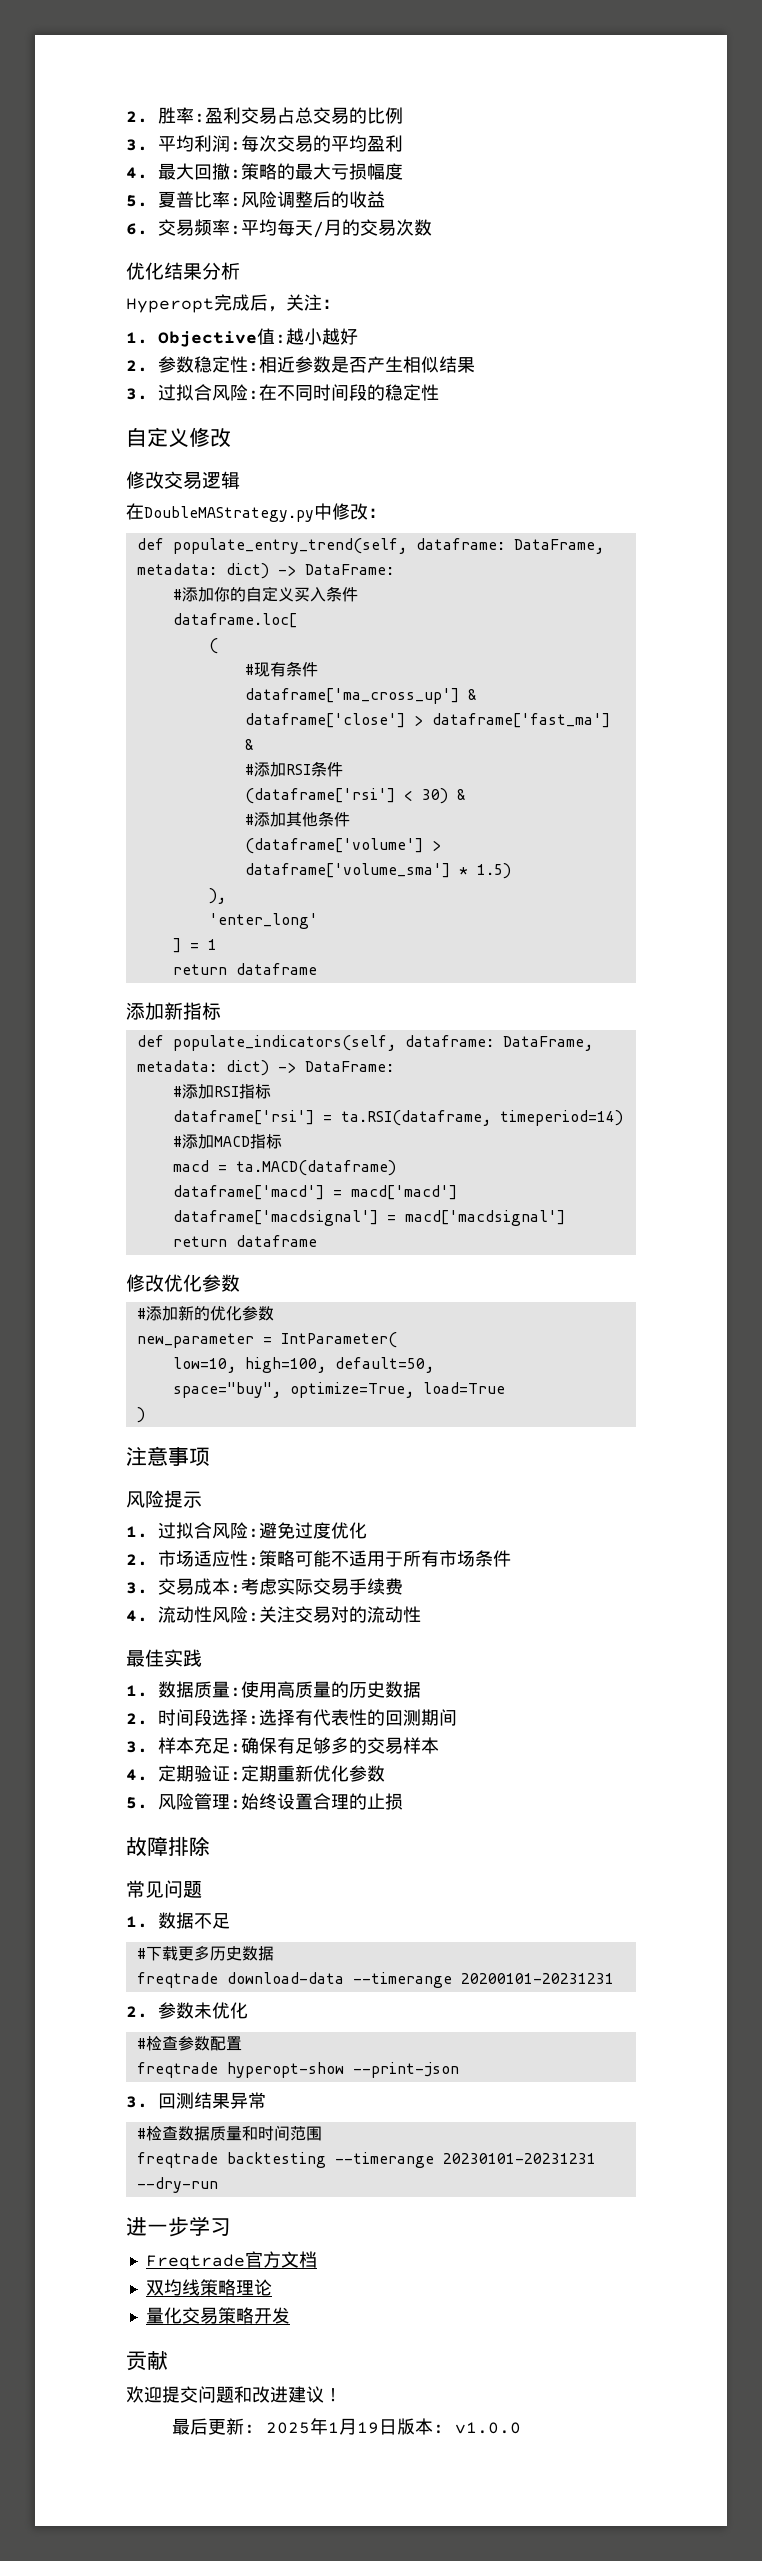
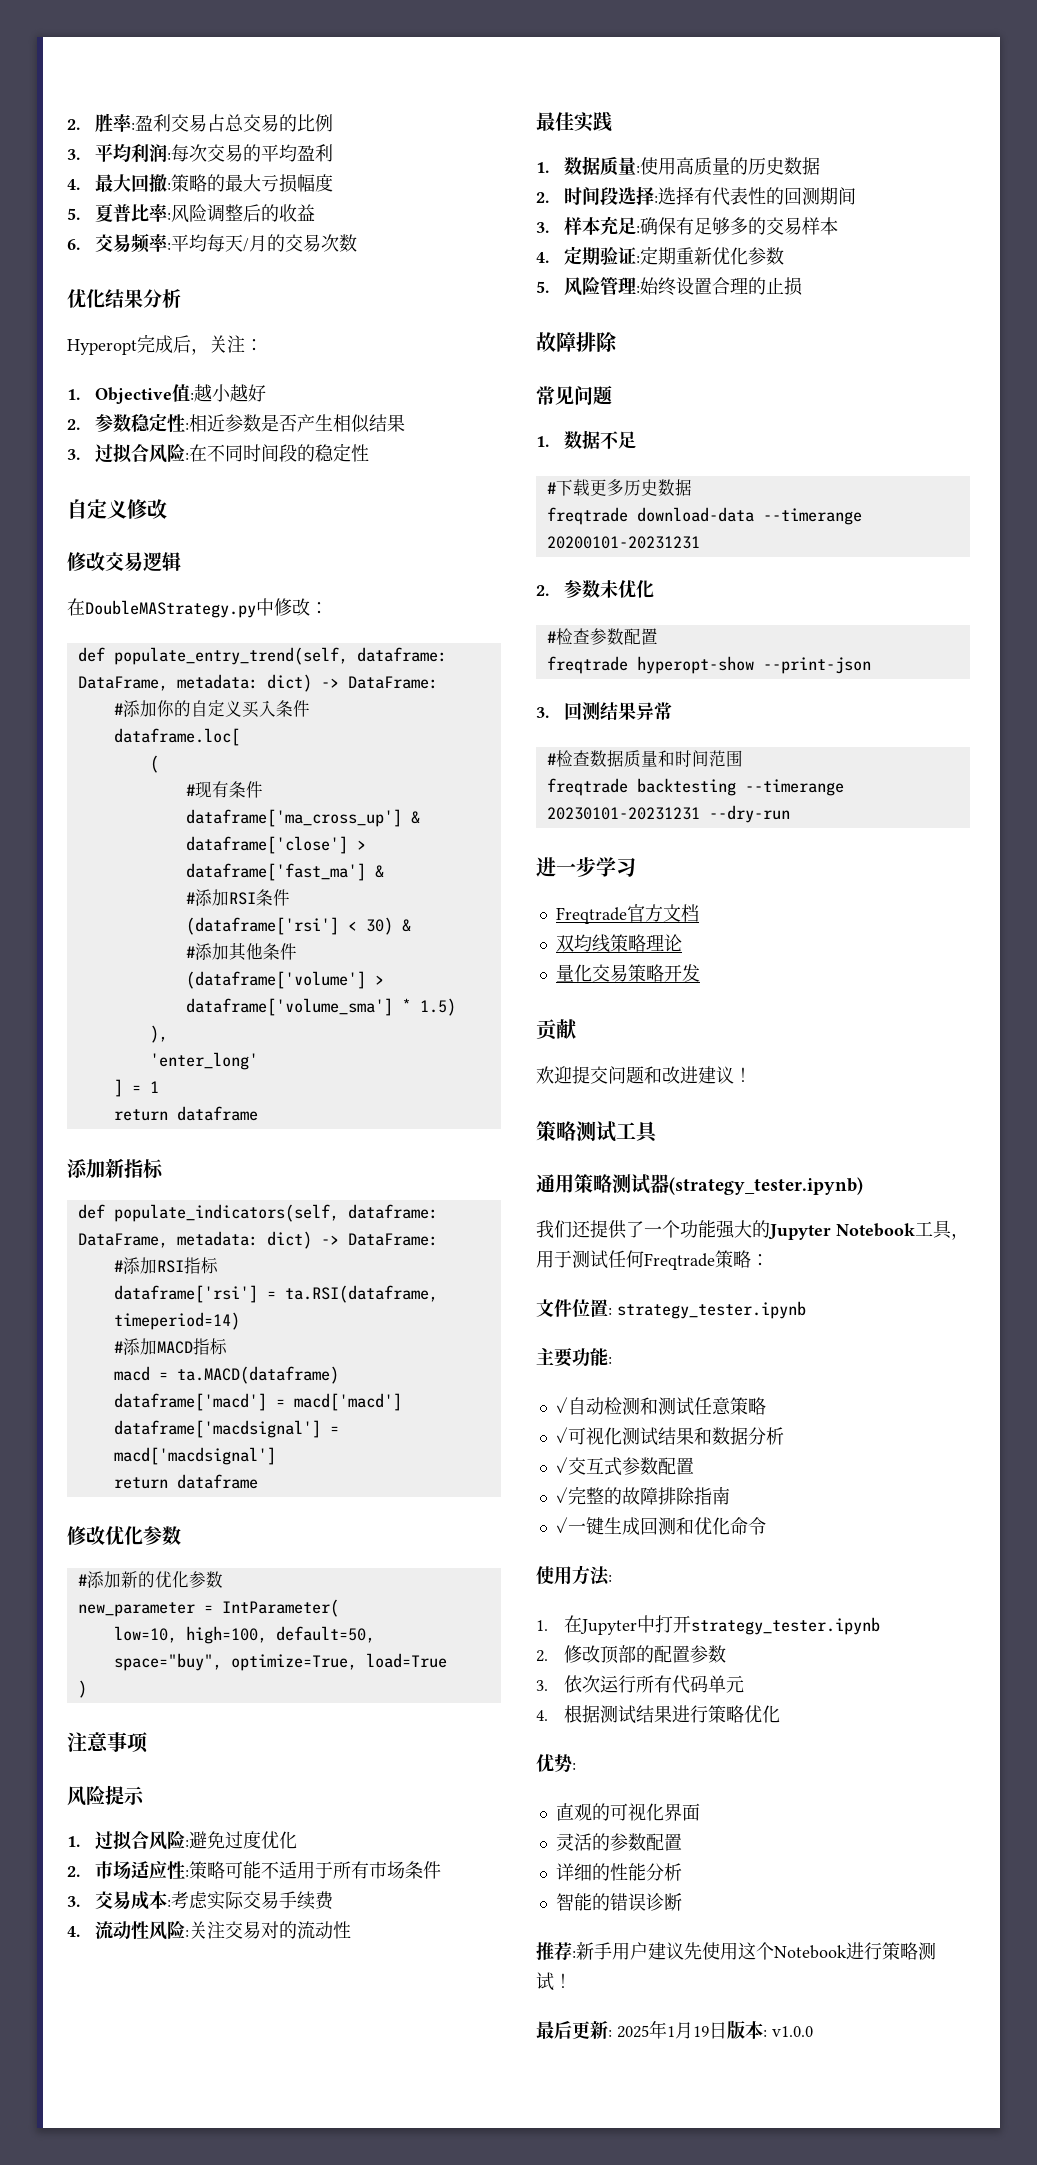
+ 策略测试工具
+ 通用策略测试器(strategy_tester.ipynb)
+ 我们还提供了一个功能强大的Jupyter Notebook工具，用于测试任何Freqtrade策略：
+ 文件位置: strategy_tester.ipynb
+ 主要功能:
+ ✓自动检测和测试任意策略
+ ✓可视化测试结果和数据分析
+ ✓交互式参数配置
+ ✓完整的故障排除指南
+ ✓一键生成回测和优化命令
+ 使用方法:
+ 1.在Jupyter中打开strategy_tester.ipynb
+ 2.修改顶部的配置参数
+ 3.依次运行所有代码单元
+ 4.根据测试结果进行策略优化
+ 优势:
+ 直观的可视化界面
+ 灵活的参数配置
+ 详细的性能分析
+ 智能的错误诊断
+ 推荐:新手用户建议先使用这个Notebook进行策略测试！

